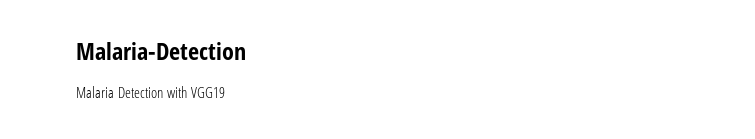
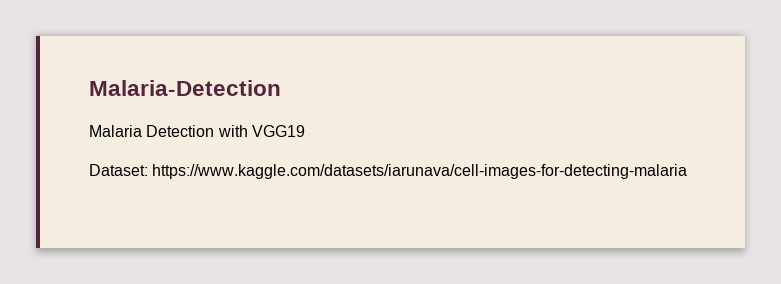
+ Dataset: https://www.kaggle.com/datasets/iarunava/cell-images-for-detecting-malaria

